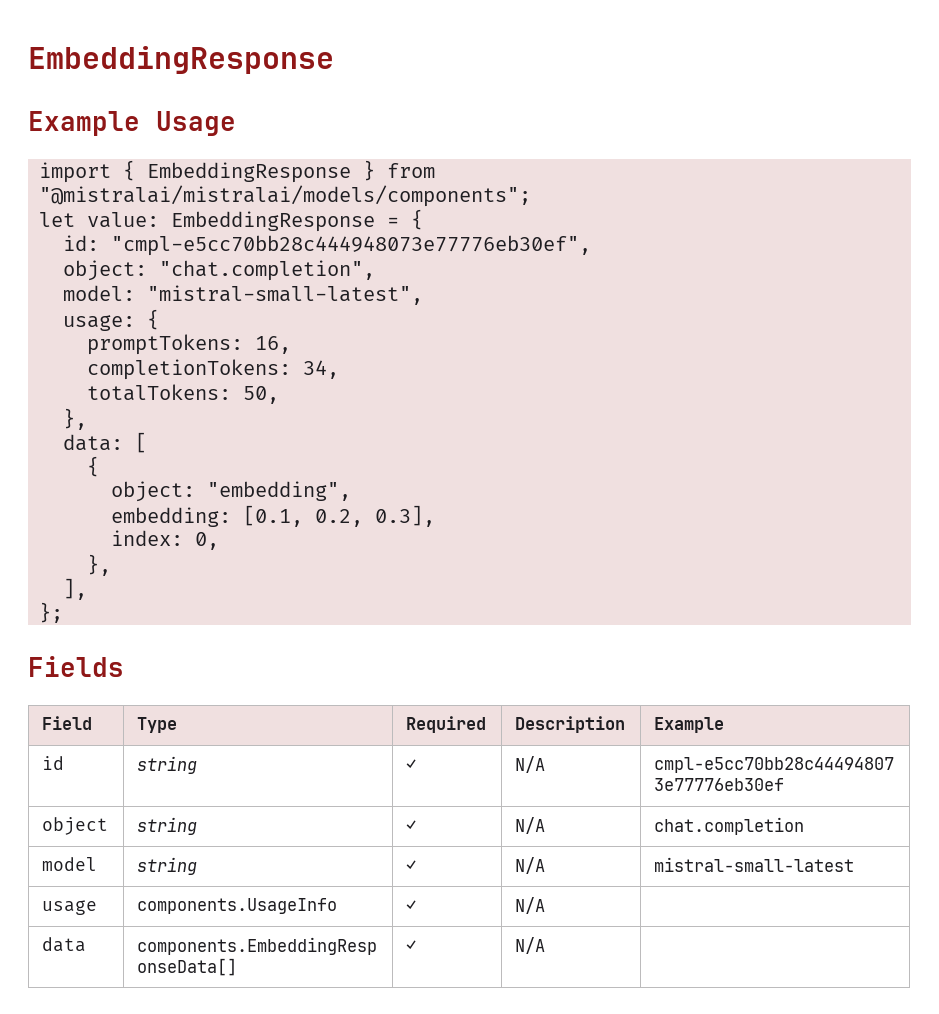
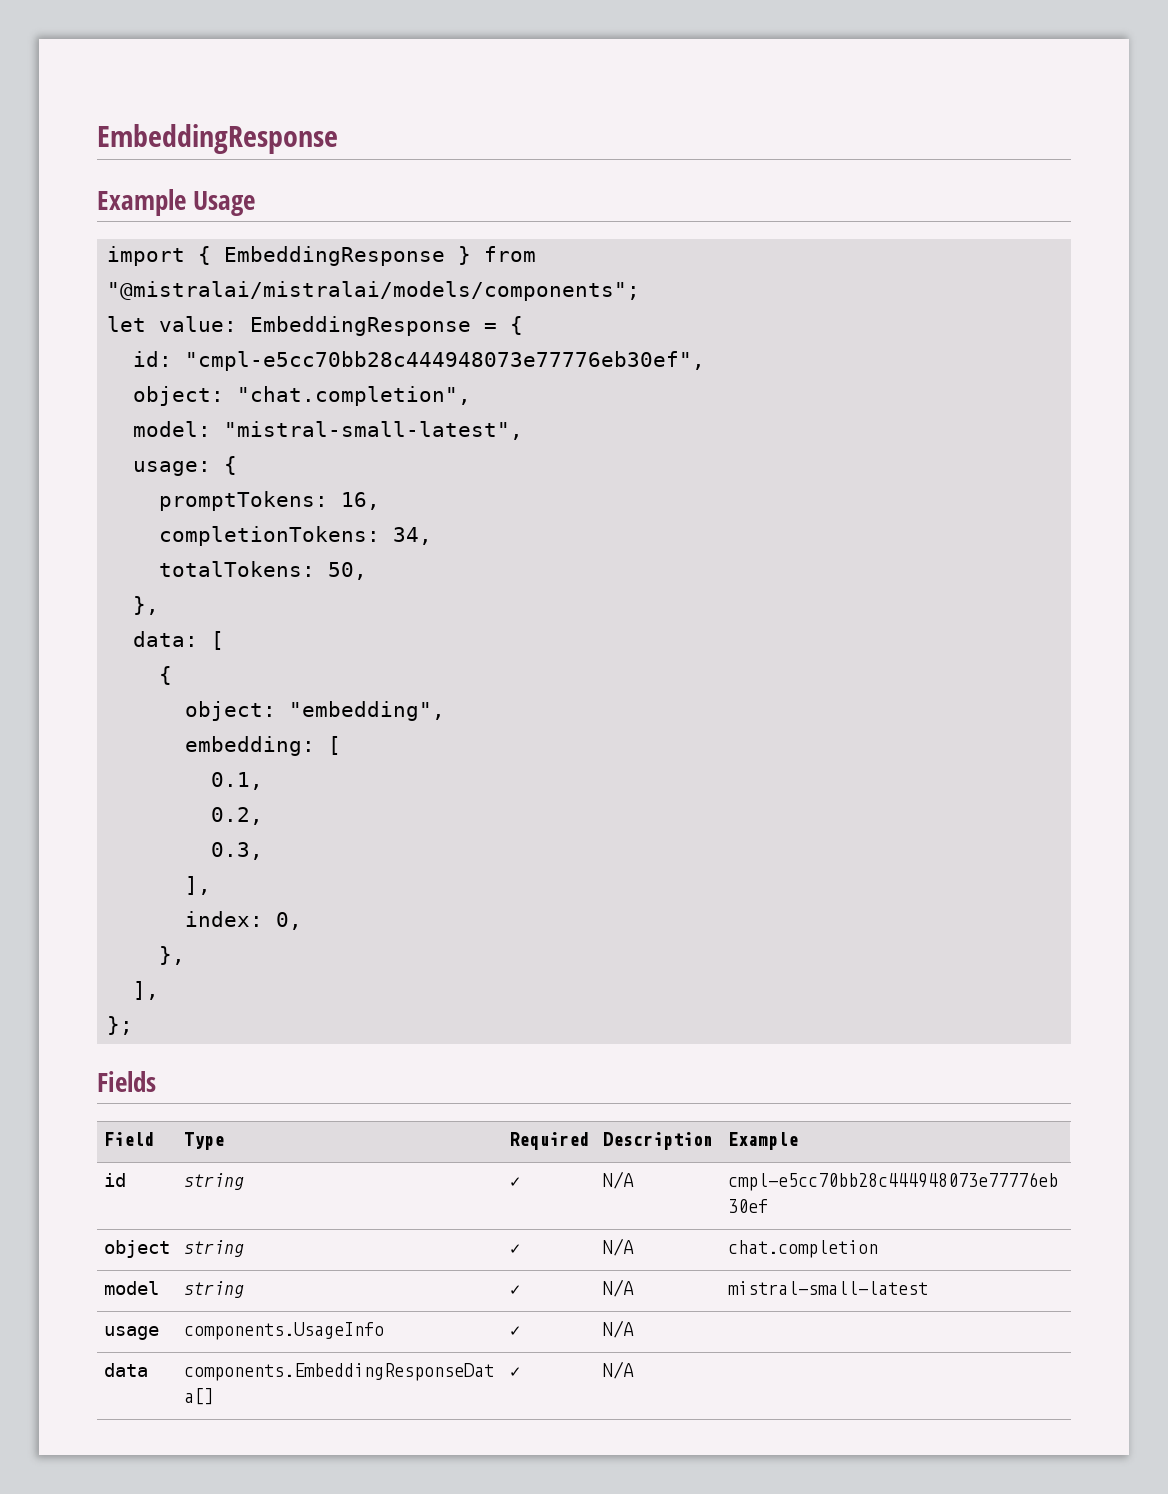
- embedding: [0.1, 0.2, 0.3],
+ embedding: [
+ 0.1,
+ 0.2,
+ 0.3,
+ ],

